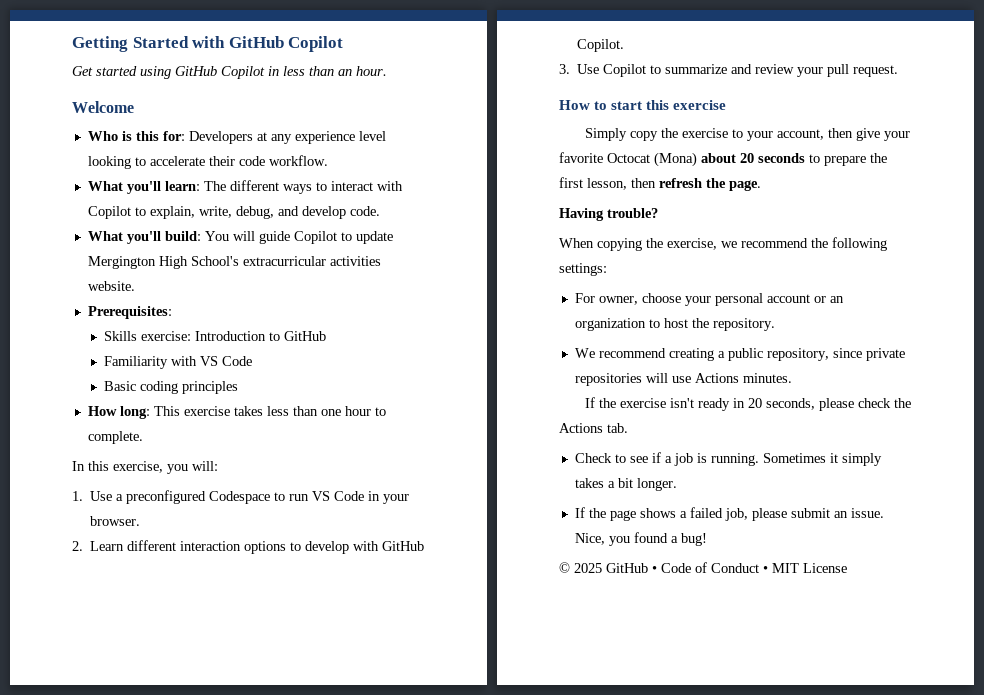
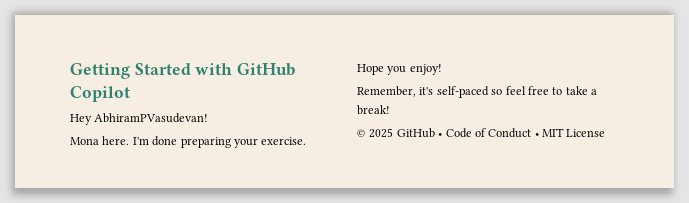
- Get started using GitHub Copilot in less than an hour.
- Welcome
- Who is this for: Developers at any experience level looking to accelerate their code workflow.
- What you'll learn: The different ways to interact with Copilot to explain, write, debug, and develop code.
- What you'll build: You will guide Copilot to update Mergington High School's extracurricular activities website.
- Prerequisites:
- Skills exercise: Introduction to GitHub
- Familiarity with VS Code
- Basic coding principles
- How long: This exercise takes less than one hour to complete.
- In this exercise, you will:
- 1. Use a preconfigured Codespace to run VS Code in your browser.
- 2. Learn different interaction options to develop with GitHub Copilot.
- 3. Use Copilot to summarize and review your pull request.
- How to start this exercise
- Simply copy the exercise to your account, then give your favorite Octocat (Mona) about 20 seconds to prepare the first lesson, then refresh the page.
- Having trouble?
- When copying the exercise, we recommend the following settings:
- For owner, choose your personal account or an organization to host the repository.
- We recommend creating a public repository, since private repositories will use Actions minutes.
- If the exercise isn't ready in 20 seconds, please check the Actions tab.
- Check to see if a job is running. Sometimes it simply takes a bit longer.
- If the page shows a failed job, please submit an issue. Nice, you found a bug!
+ Hey AbhiramPVasudevan!
+ Mona here. I'm done preparing your exercise. Hope you enjoy!
+ Remember, it's self-paced so feel free to take a break!

